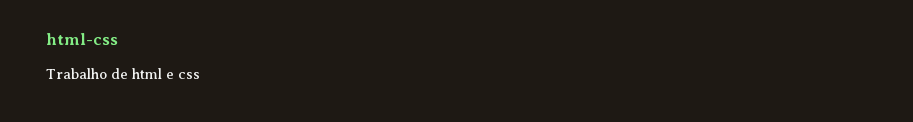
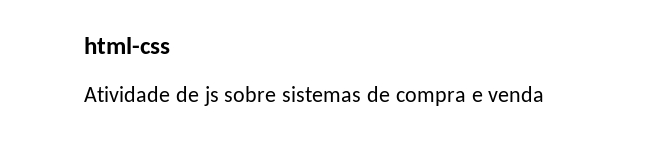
- Trabalho de html e css
+ Atividade de js sobre sistemas de compra e venda

